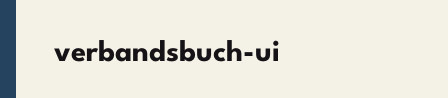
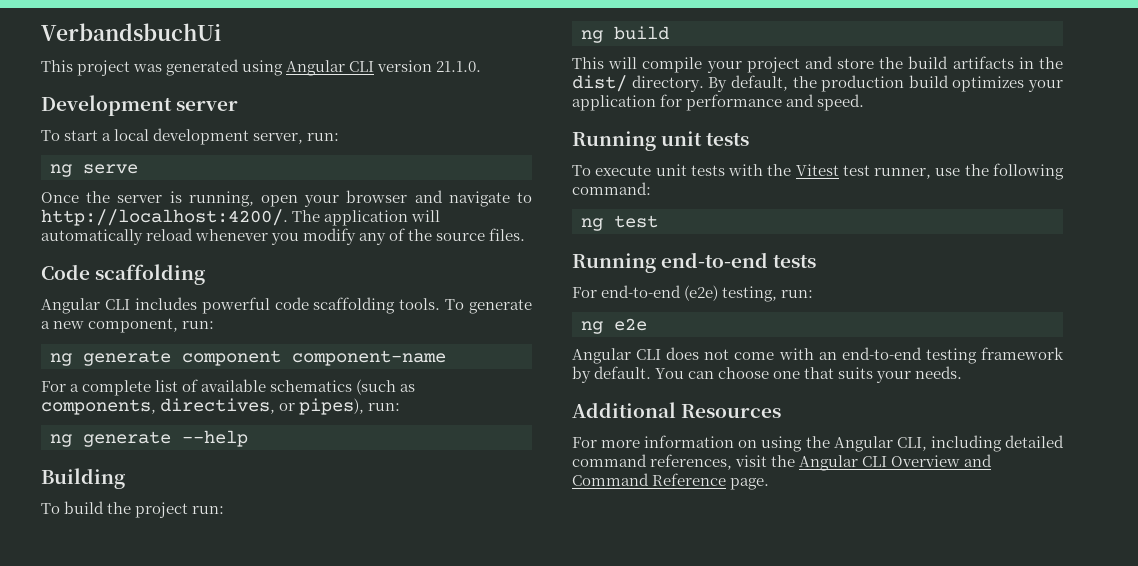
- verbandsbuch-ui
+ VerbandsbuchUi
+ This project was generated using Angular CLI version 21.1.0.
+ Development server
+ To start a local development server, run:
+ ng serve
+ Once the server is running, open your browser and navigate to http://localhost:4200/. The application will automatically reload whenever you modify any of the source files.
+ Code scaffolding
+ Angular CLI includes powerful code scaffolding tools. To generate a new component, run:
+ ng generate component component-name
+ For a complete list of available schematics (such as components, directives, or pipes), run:
+ ng generate --help
+ Building
+ To build the project run:
+ ng build
+ This will compile your project and store the build artifacts in the dist/ directory. By default, the production build optimizes your application for performance and speed.
+ Running unit tests
+ To execute unit tests with the Vitest test runner, use the following command:
+ ng test
+ Running end-to-end tests
+ For end-to-end (e2e) testing, run:
+ ng e2e
+ Angular CLI does not come with an end-to-end testing framework by default. You can choose one that suits your needs.
+ Additional Resources
+ For more information on using the Angular CLI, including detailed command references, visit the Angular CLI Overview and Command Reference page.

